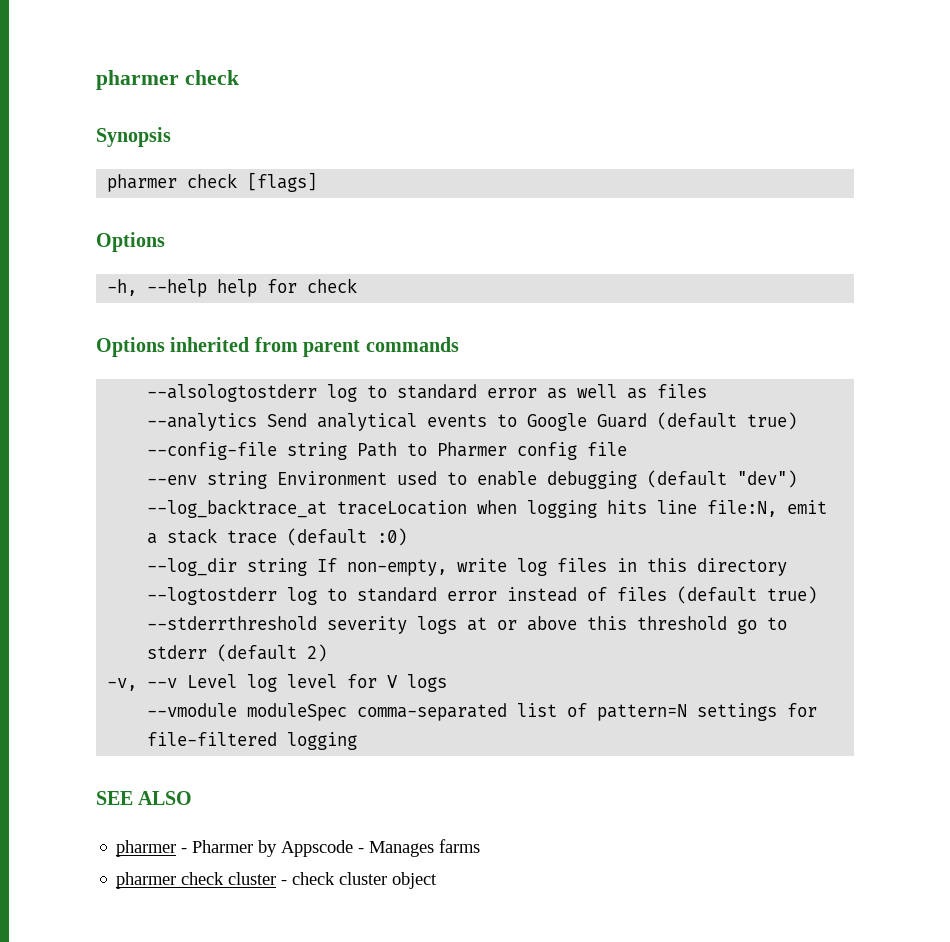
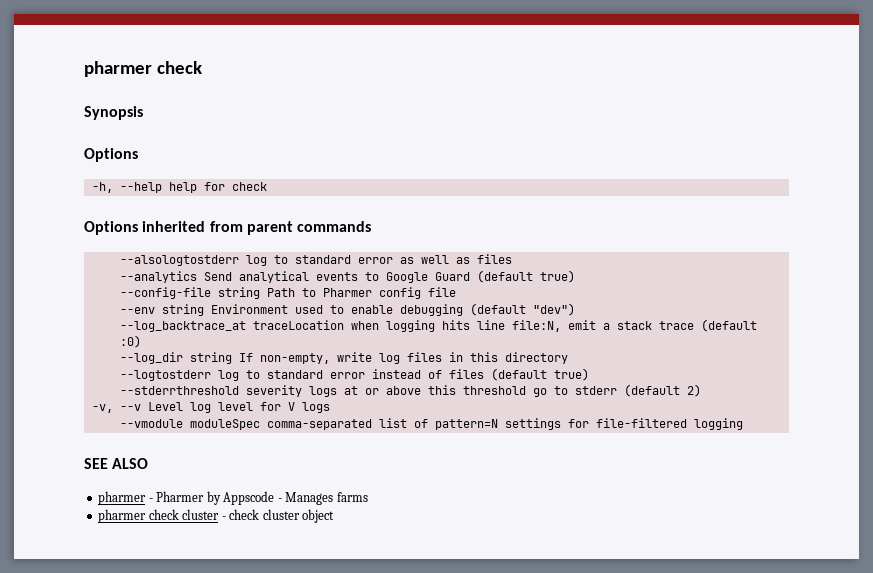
- pharmer check [flags]

